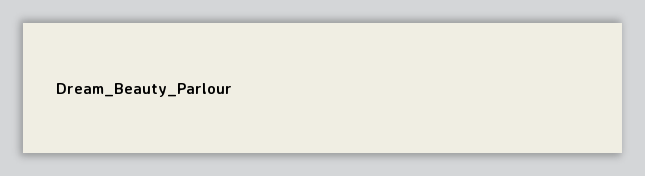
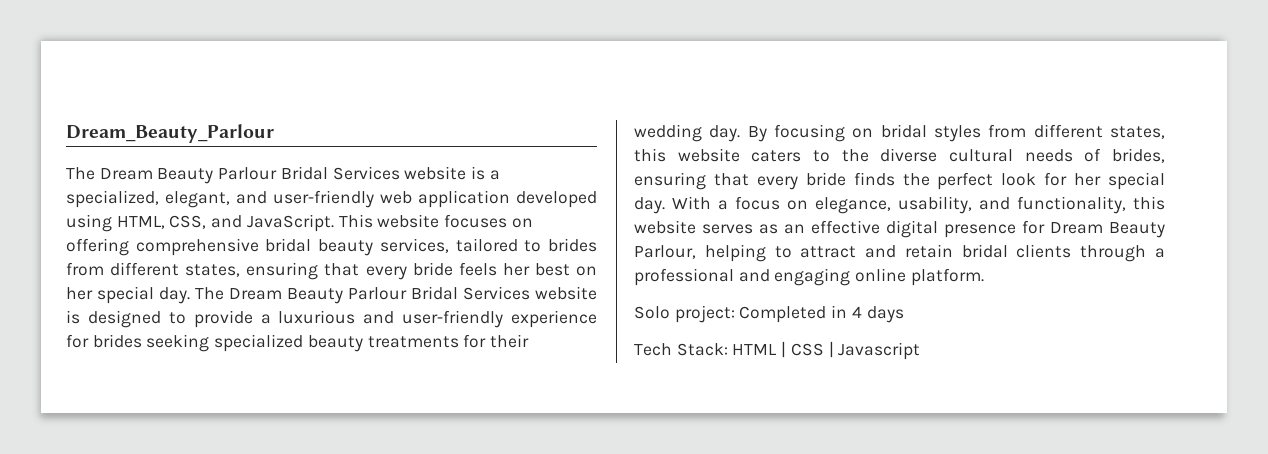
+ The Dream Beauty Parlour Bridal Services website is a specialized, elegant, and user-friendly web application developed using HTML, CSS, and JavaScript. This website focuses on offering comprehensive bridal beauty services, tailored to brides from different states, ensuring that every bride feels her best on her special day. The Dream Beauty Parlour Bridal Services website is designed to provide a luxurious and user-friendly experience for brides seeking specialized beauty treatments for their wedding day. By focusing on bridal styles from different states, this website caters to the diverse cultural needs of brides, ensuring that every bride finds the perfect look for her special day. With a focus on elegance, usability, and functionality, this website serves as an effective digital presence for Dream Beauty Parlour, helping to attract and retain bridal clients through a professional and engaging online platform.
+ Solo project: Completed in 4 days
+ Tech Stack: HTML | CSS | Javascript

